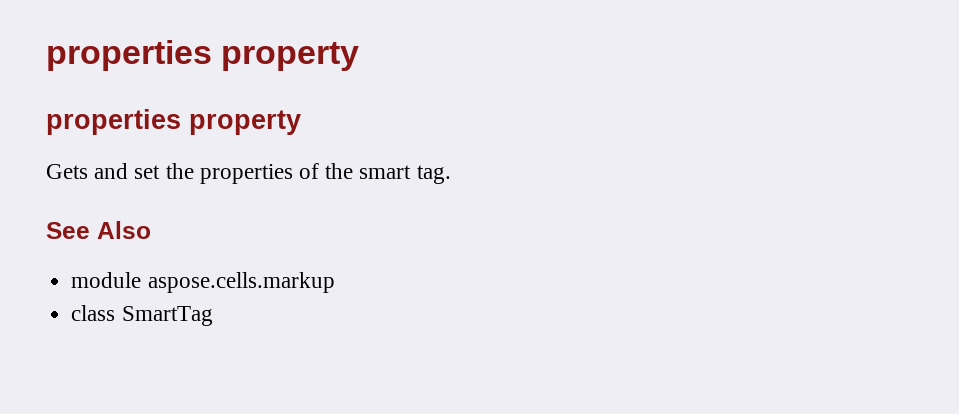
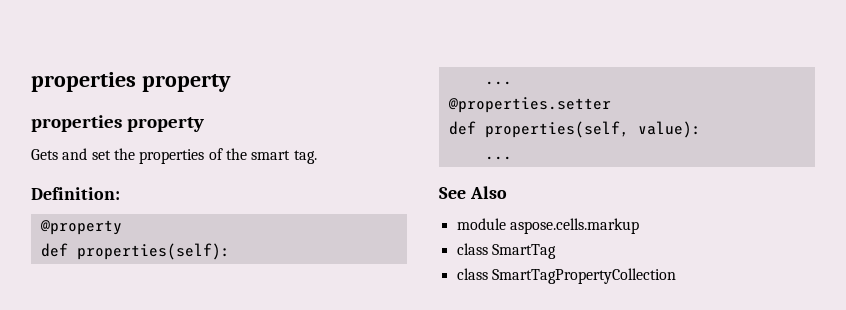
+ Definition:
+ @property
+ def properties(self):
+ ...
+ @properties.setter
+ def properties(self, value):
+ ...
+ class SmartTagPropertyCollection

